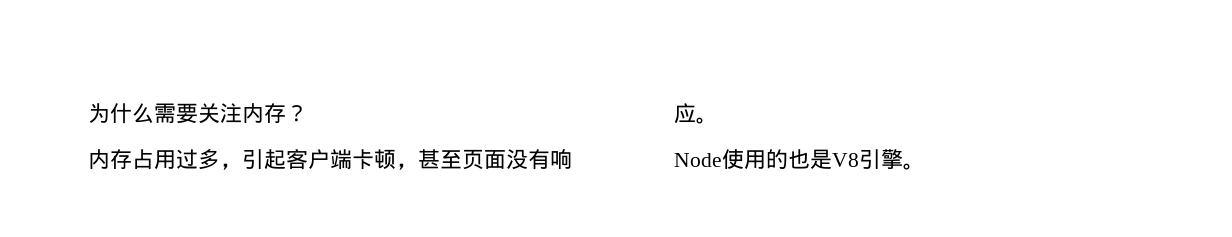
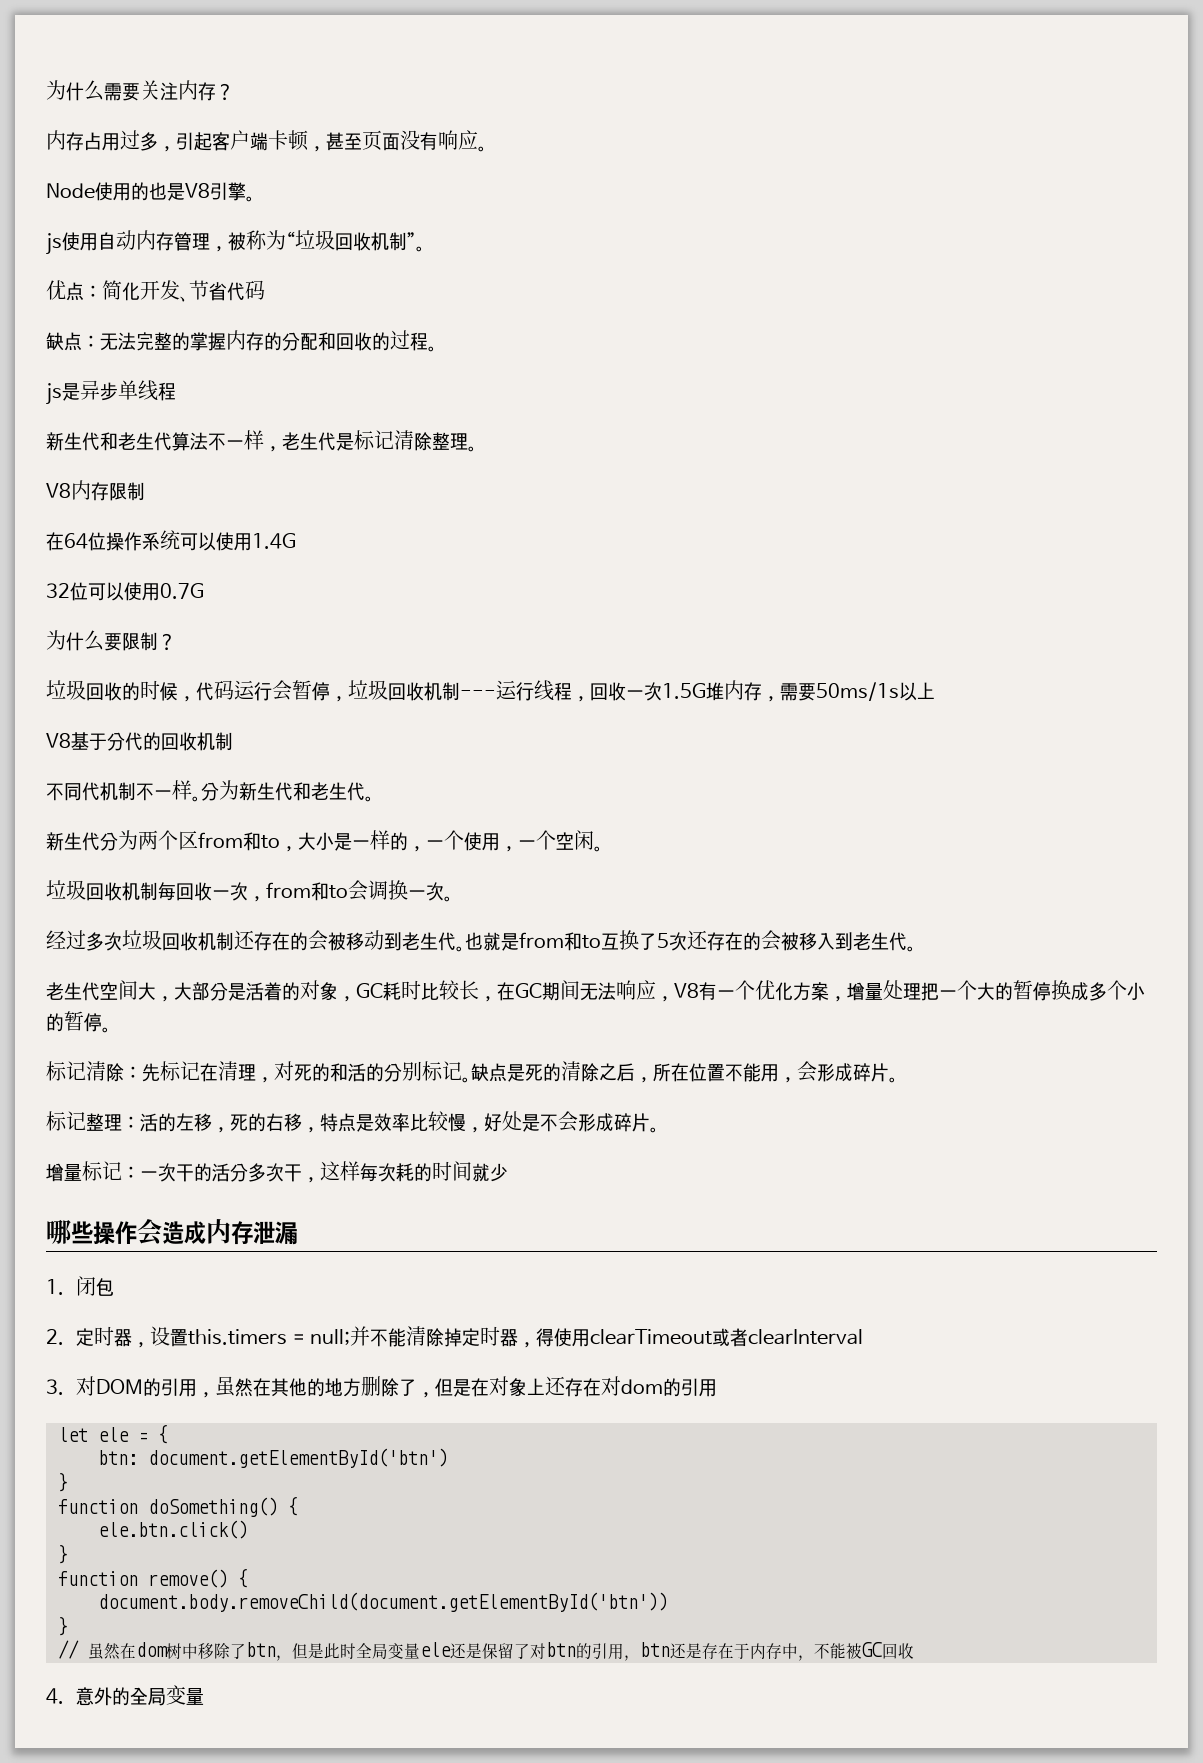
+ js使用自动内存管理，被称为“垃圾回收机制”。
+ 优点：简化开发、节省代码
+ 缺点：无法完整的掌握内存的分配和回收的过程。
+ js是异步单线程
+ 新生代和老生代算法不一样，老生代是标记清除整理。
+ V8内存限制
+ 在64位操作系统可以使用1.4G
+ 32位可以使用0.7G
+ 为什么要限制？
+ 垃圾回收的时候，代码运行会暂停，垃圾回收机制---运行线程，回收一次1.5G堆内存，需要50ms/1s以上
+ V8基于分代的回收机制
+ 不同代机制不一样。分为新生代和老生代。
+ 新生代分为两个区from和to，大小是一样的，一个使用，一个空闲。
+ 垃圾回收机制每回收一次，from和to会调换一次。
+ 经过多次垃圾回收机制还存在的会被移动到老生代。也就是from和to互换了5次还存在的会被移入到老生代。
+ 老生代空间大，大部分是活着的对象，GC耗时比较长，在GC期间无法响应，V8有一个优化方案，增量处理把一个大的暂停换成多个小的暂停。
+ 标记清除：先标记在清理，对死的和活的分别标记。缺点是死的清除之后，所在位置不能用，会形成碎片。
+ 标记整理：活的左移，死的右移，特点是效率比较慢，好处是不会形成碎片。
+ 增量标记：一次干的活分多次干，这样每次耗的时间就少
+ 哪些操作会造成内存泄漏
+ 1.闭包
+ 2.定时器，设置this.timers = null;并不能清除掉定时器，得使用clearTimeout或者clearInterval
+ 3.对DOM的引用，虽然在其他的地方删除了，但是在对象上还存在对dom的引用
+ let ele = {
+ btn: document.getElementById('btn')
+ }
+ function doSomething() {
+ ele.btn.click()
+ }
+ function remove() {
+ document.body.removeChild(document.getElementById('btn'))
+ }
+ // 虽然在dom树中移除了btn，但是此时全局变量ele还是保留了对btn的引用，btn还是存在于内存中，不能被GC回收
+ 4.意外的全局变量

